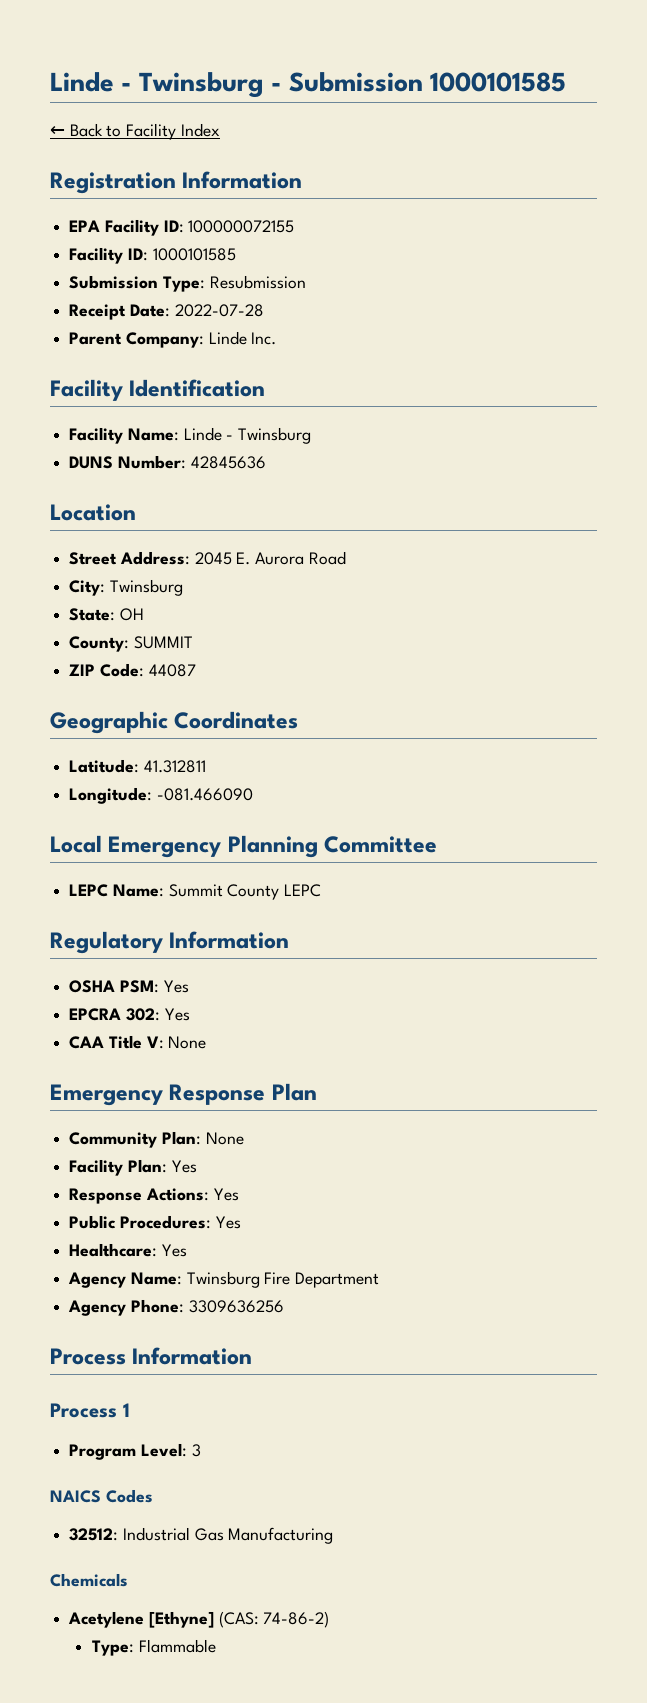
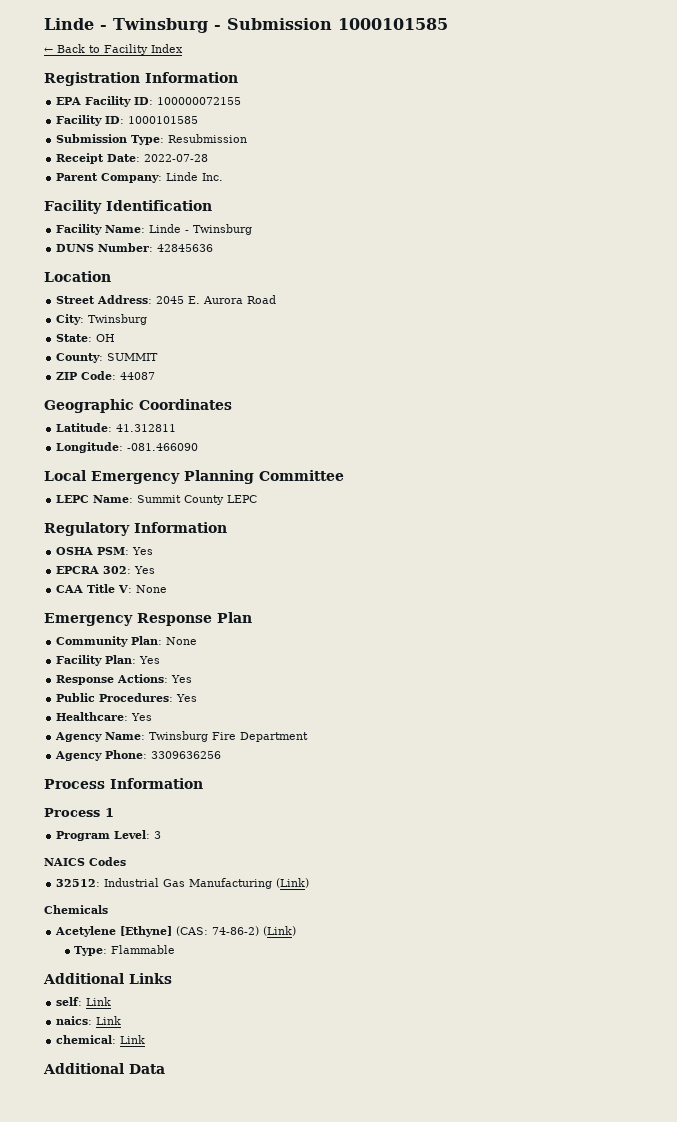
- 32512: Industrial Gas Manufacturing
+ 32512: Industrial Gas Manufacturing (Link)
- Acetylene [Ethyne] (CAS: 74-86-2)
+ Acetylene [Ethyne] (CAS: 74-86-2) (Link)
+ Additional Links
+ self: Link
+ naics: Link
+ chemical: Link
+ Additional Data

